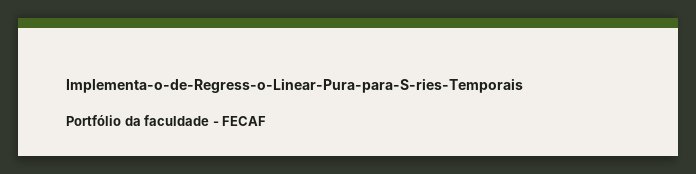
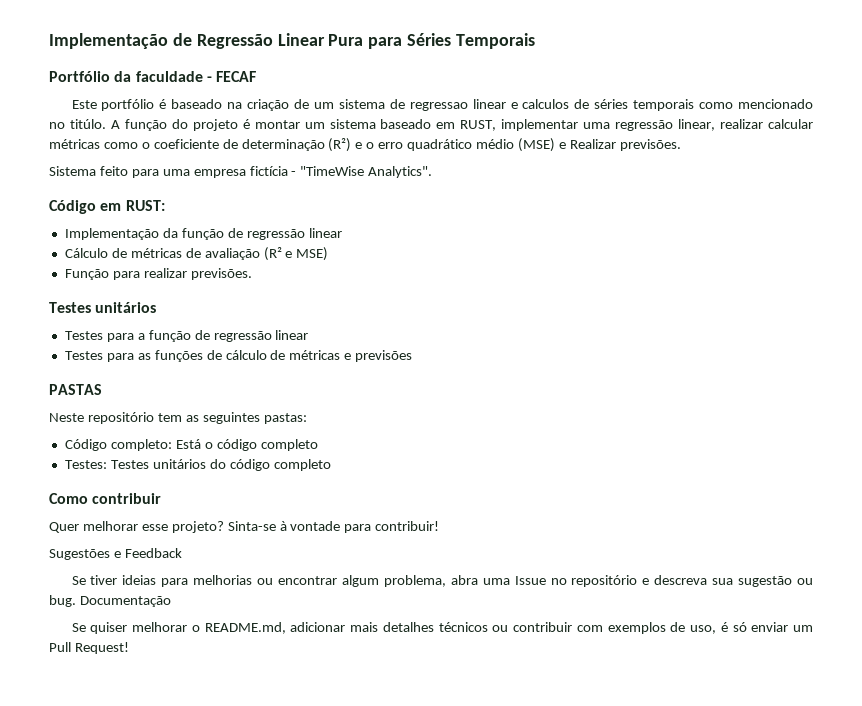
- Implementa-o-de-Regress-o-Linear-Pura-para-S-ries-Temporais
+ Implementação de Regressão Linear Pura para Séries Temporais
+ Este portfólio é baseado na criação de um sistema de regressao linear e calculos de séries temporais como mencionado no titúlo. A função do projeto é montar um sistema baseado em RUST, implementar uma regressão linear, realizar calcular métricas como o coeficiente de determinação (R²) e o erro quadrático médio (MSE) e Realizar previsões.
+ Sistema feito para uma empresa fictícia - "TimeWise Analytics".
+ Código em RUST:
+ Implementação da função de regressão linear
+ Cálculo de métricas de avaliação (R² e MSE)
+ Função para realizar previsões.
+ Testes unitários
+ Testes para a função de regressão linear
+ Testes para as funções de cálculo de métricas e previsões
+ PASTAS
+ Neste repositório tem as seguintes pastas:
+ Código completo: Está o código completo
+ Testes: Testes unitários do código completo
+ Como contribuir
+ Quer melhorar esse projeto? Sinta-se à vontade para contribuir!
+ Sugestões e Feedback
+ Se tiver ideias para melhorias ou encontrar algum problema, abra uma Issue no repositório e descreva sua sugestão ou bug. Documentação
+ Se quiser melhorar o README.md, adicionar mais detalhes técnicos ou contribuir com exemplos de uso, é só enviar um Pull Request!

